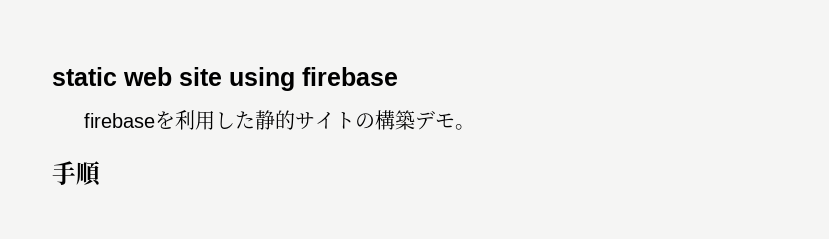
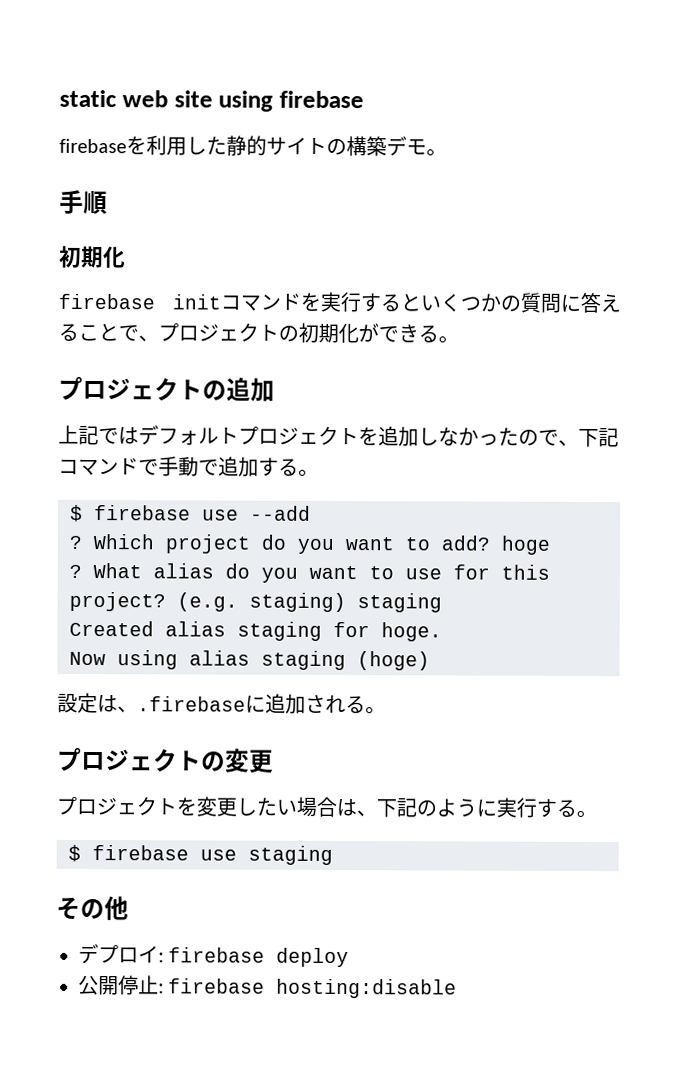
  手順
+ 初期化
+ firebase initコマンドを実行するといくつかの質問に答えることで、プロジェクトの初期化ができる。
+ プロジェクトの追加
+ 上記ではデフォルトプロジェクトを追加しなかったので、下記コマンドで手動で追加する。
+ $ firebase use --add
+ ? Which project do you want to add? hoge
+ ? What alias do you want to use for this project? (e.g. staging) staging
+ Created alias staging for hoge.
+ Now using alias staging (hoge)
+ 設定は、.firebaseに追加される。
+ プロジェクトの変更
+ プロジェクトを変更したい場合は、下記のように実行する。
+ $ firebase use staging
+ その他
+ デプロイ: firebase deploy
+ 公開停止: firebase hosting:disable

